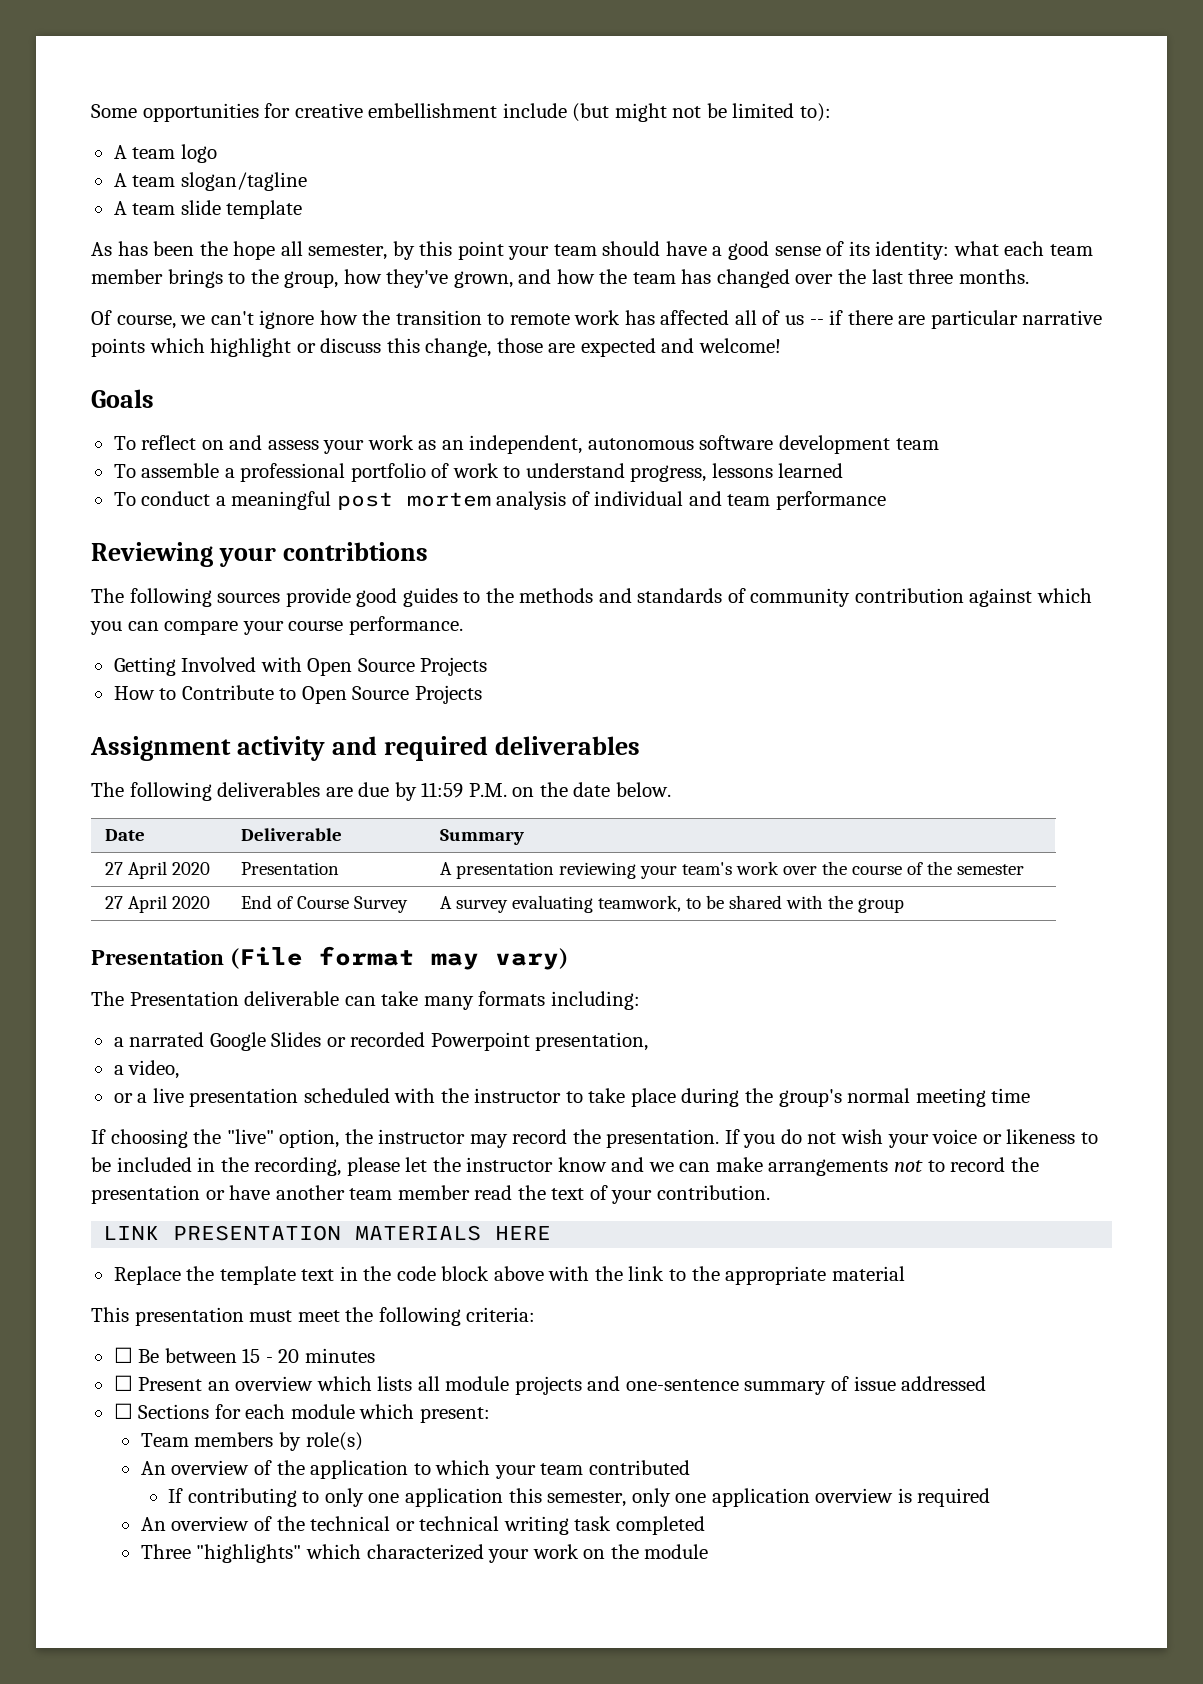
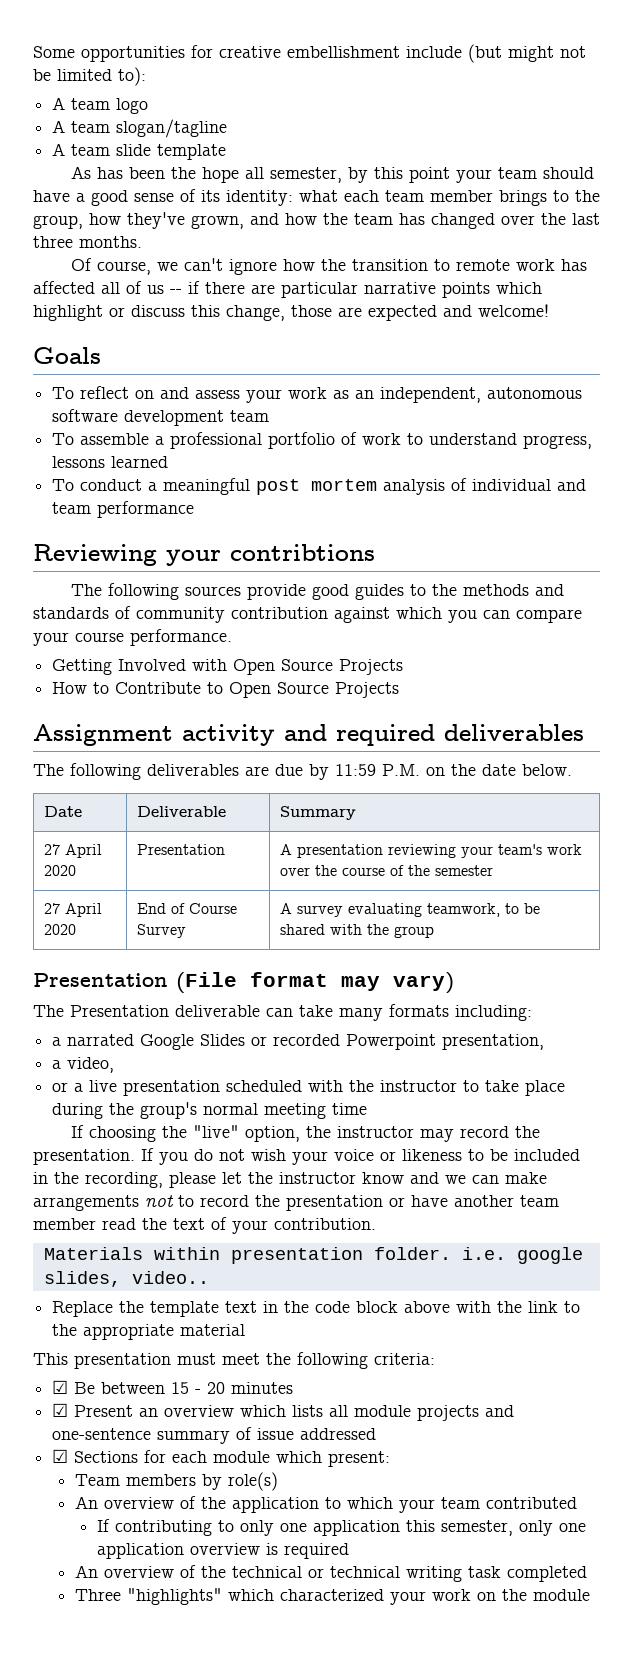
- LINK PRESENTATION MATERIALS HERE
+ Materials within presentation folder. i.e. google slides, video..
- ☐ Be between 15 - 20 minutes
+ ☑ Be between 15 - 20 minutes
- ☐ Present an overview which lists all module projects and one-sentence summary of issue addressed
+ ☑ Present an overview which lists all module projects and one-sentence summary of issue addressed
- ☐ Sections for each module which present:
+ ☑ Sections for each module which present:

